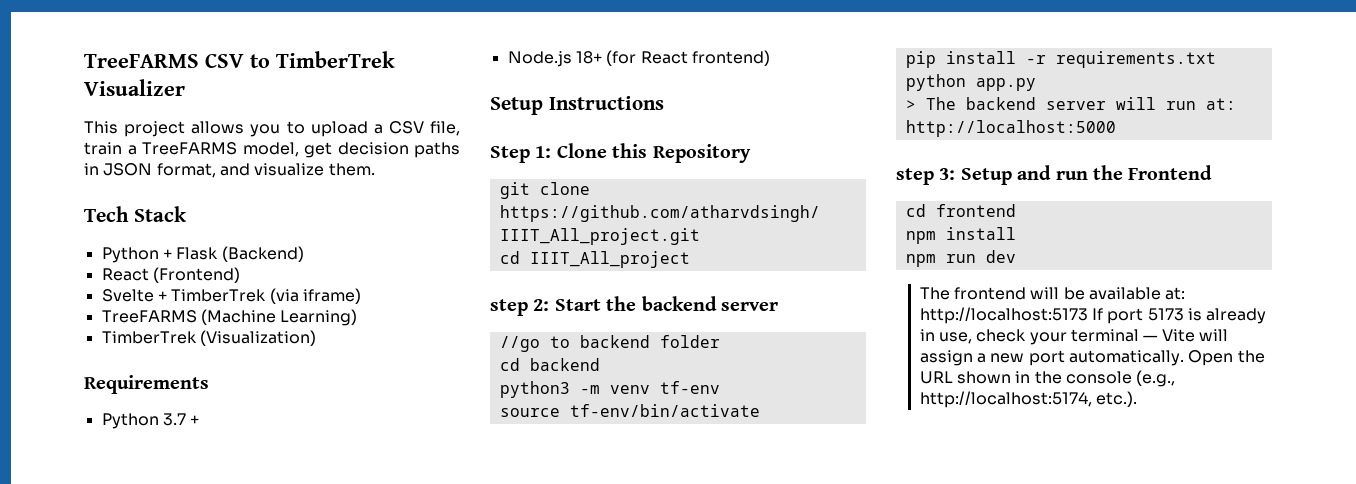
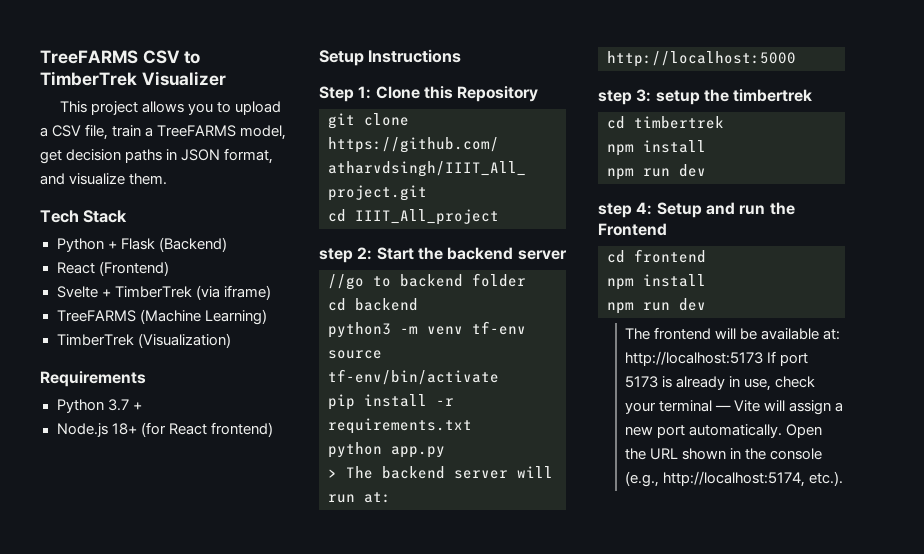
- step 3: Setup and run the Frontend
+ step 3: setup the timbertrek
+ cd timbertrek
+ npm install
+ npm run dev
+ step 4: Setup and run the Frontend

